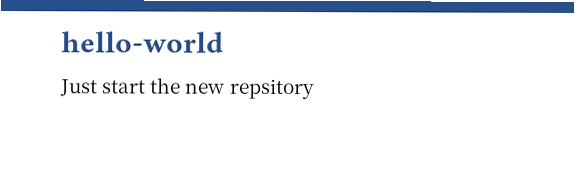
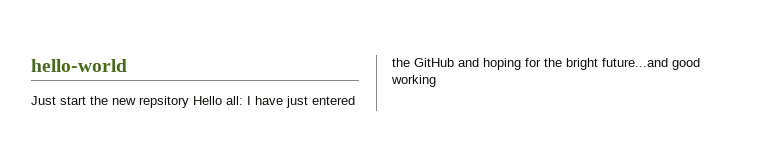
- Just start the new repsitory
+ Just start the new repsitory Hello all: I have just entered the GitHub and hoping for the bright future...and good working

